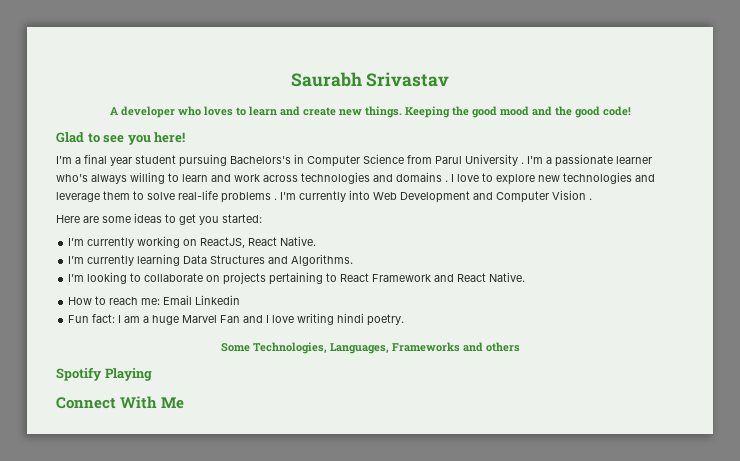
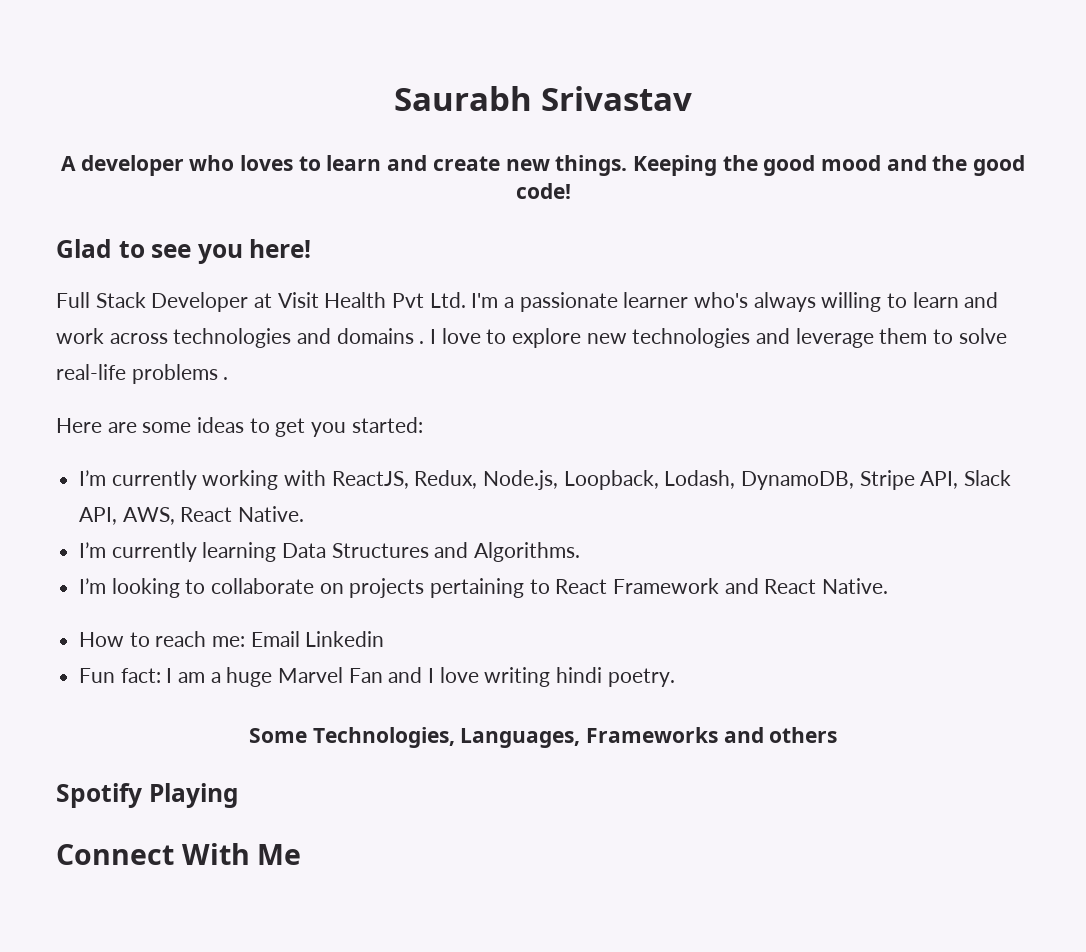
- I'm a final year student pursuing Bachelors's in Computer Science from Parul University . I'm a passionate learner who's always willing to learn and work across technologies and domains .
+ Full Stack Developer at Visit Health Pvt Ltd. I'm a passionate learner who's always willing to learn and work across technologies and domains .
- I'm currently into Web Development and Computer Vision .
- I’m currently working on ReactJS, React Native.
+ I’m currently working with ReactJS, Redux, Node.js, Loopback, Lodash, DynamoDB, Stripe API, Slack API, AWS, React Native.

